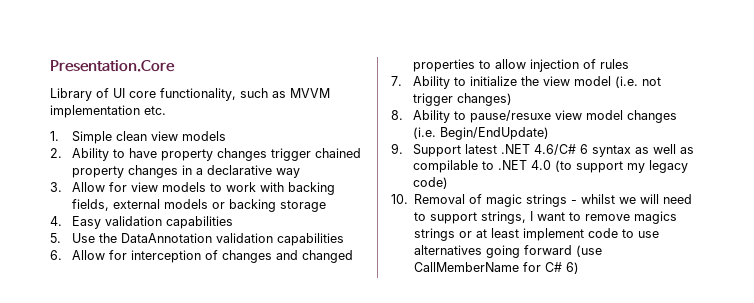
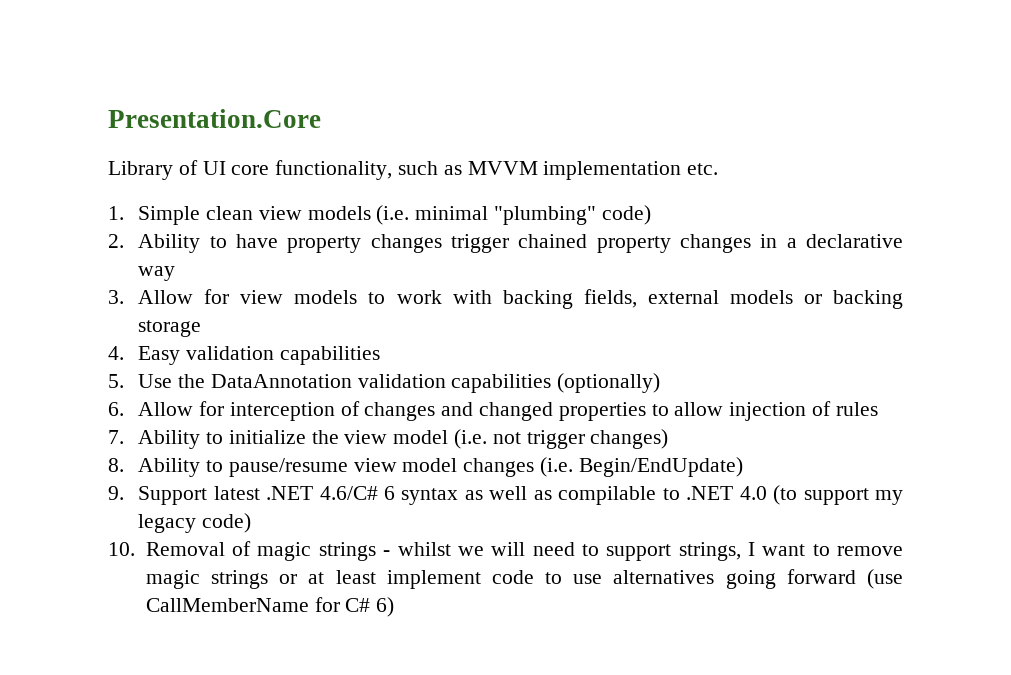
- 1. Simple clean view models
+ 1. Simple clean view models (i.e. minimal "plumbing" code)
- 5. Use the DataAnnotation validation capabilities
+ 5. Use the DataAnnotation validation capabilities (optionally)
- 8. Ability to pause/resuxe view model changes (i.e. Begin/EndUpdate)
+ 8. Ability to pause/resume view model changes (i.e. Begin/EndUpdate)
- 10. Removal of magic strings - whilst we will need to support strings, I want to remove magics strings or at least implement code to use alternatives going forward (use CallMemberName for C# 6)
+ 10. Removal of magic strings - whilst we will need to support strings, I want to remove magic strings or at least implement code to use alternatives going forward (use CallMemberName for C# 6)

